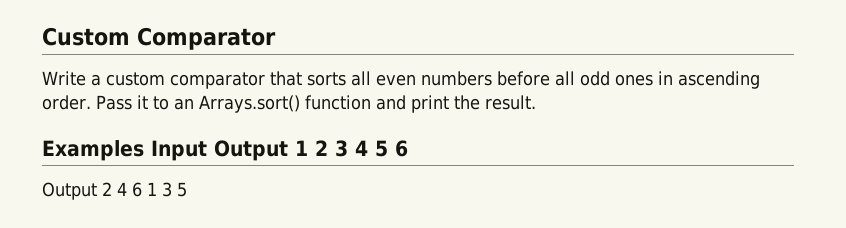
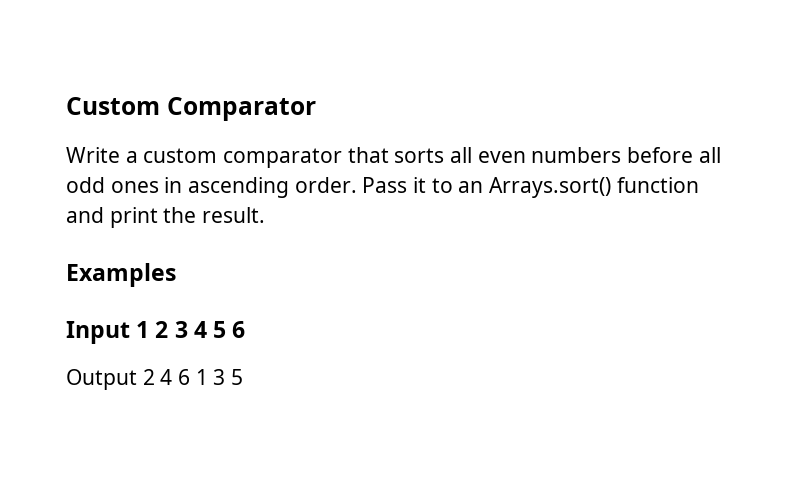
- Examples Input Output 1 2 3 4 5 6
+ Examples
+ Input 1 2 3 4 5 6

